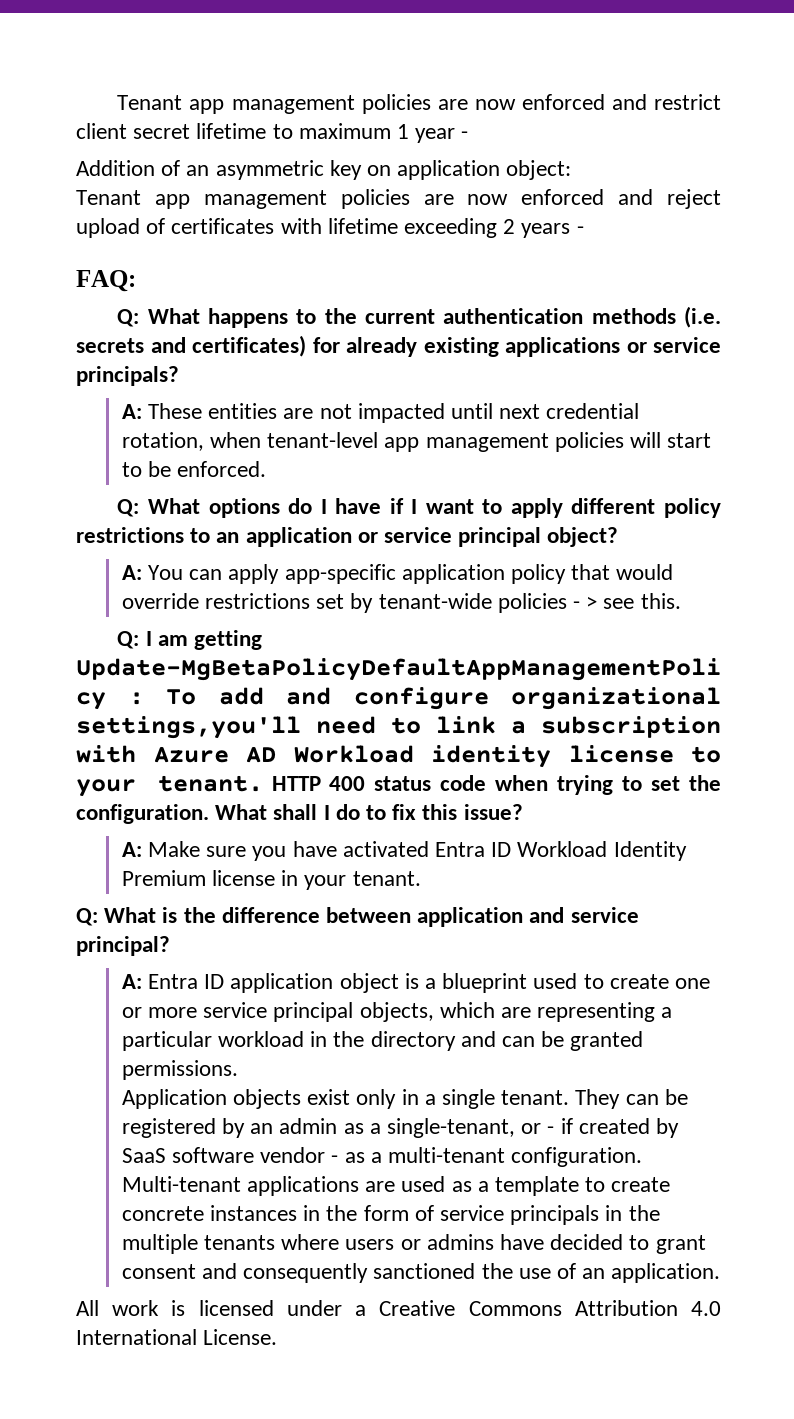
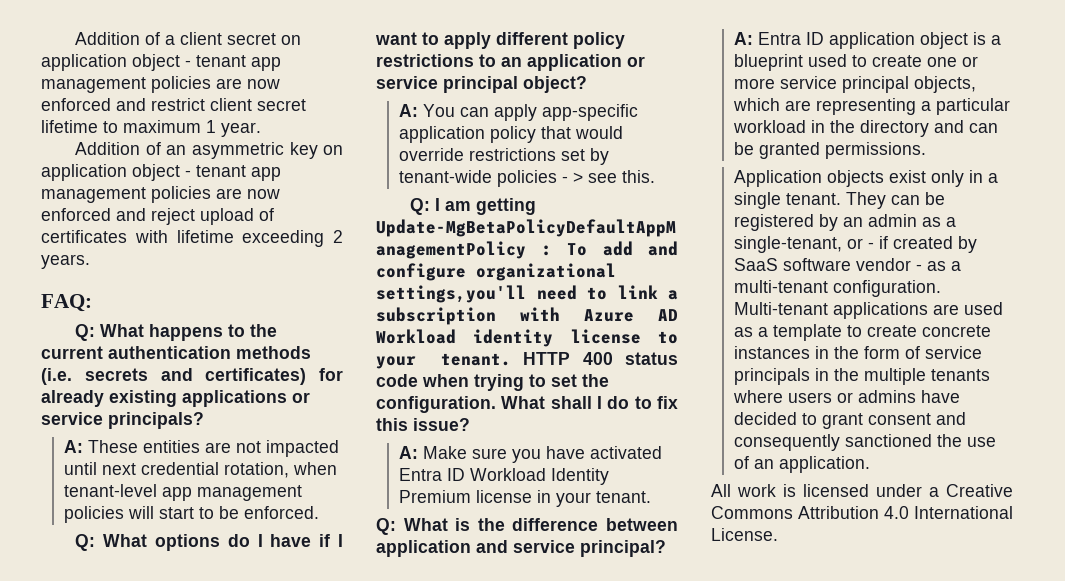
- Tenant app management policies are now enforced and restrict client secret lifetime to maximum 1 year -
+ Addition of a client secret on application object - tenant app management policies are now enforced and restrict client secret lifetime to maximum 1 year.
- Addition of an asymmetric key on application object:
- Tenant app management policies are now enforced and reject upload of certificates with lifetime exceeding 2 years -
+ Addition of an asymmetric key on application object - tenant app management policies are now enforced and reject upload of certificates with lifetime exceeding 2 years.

